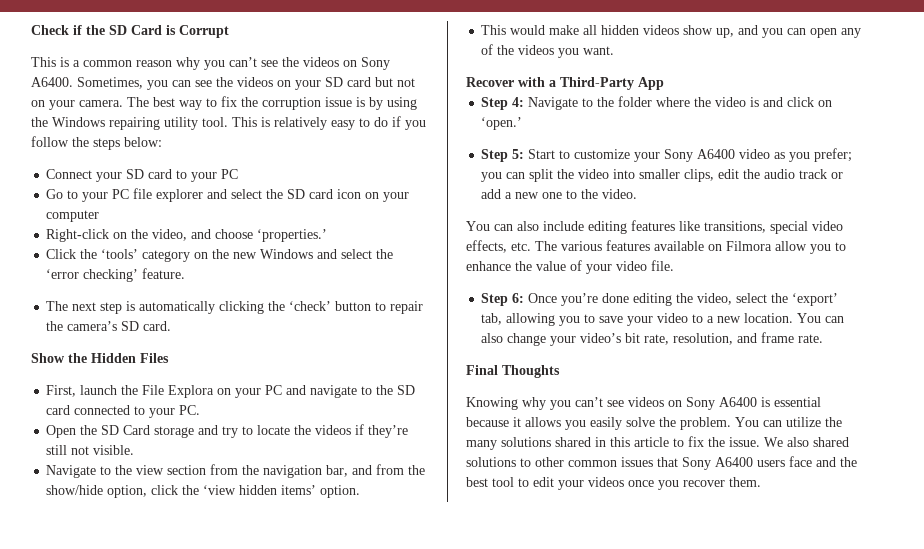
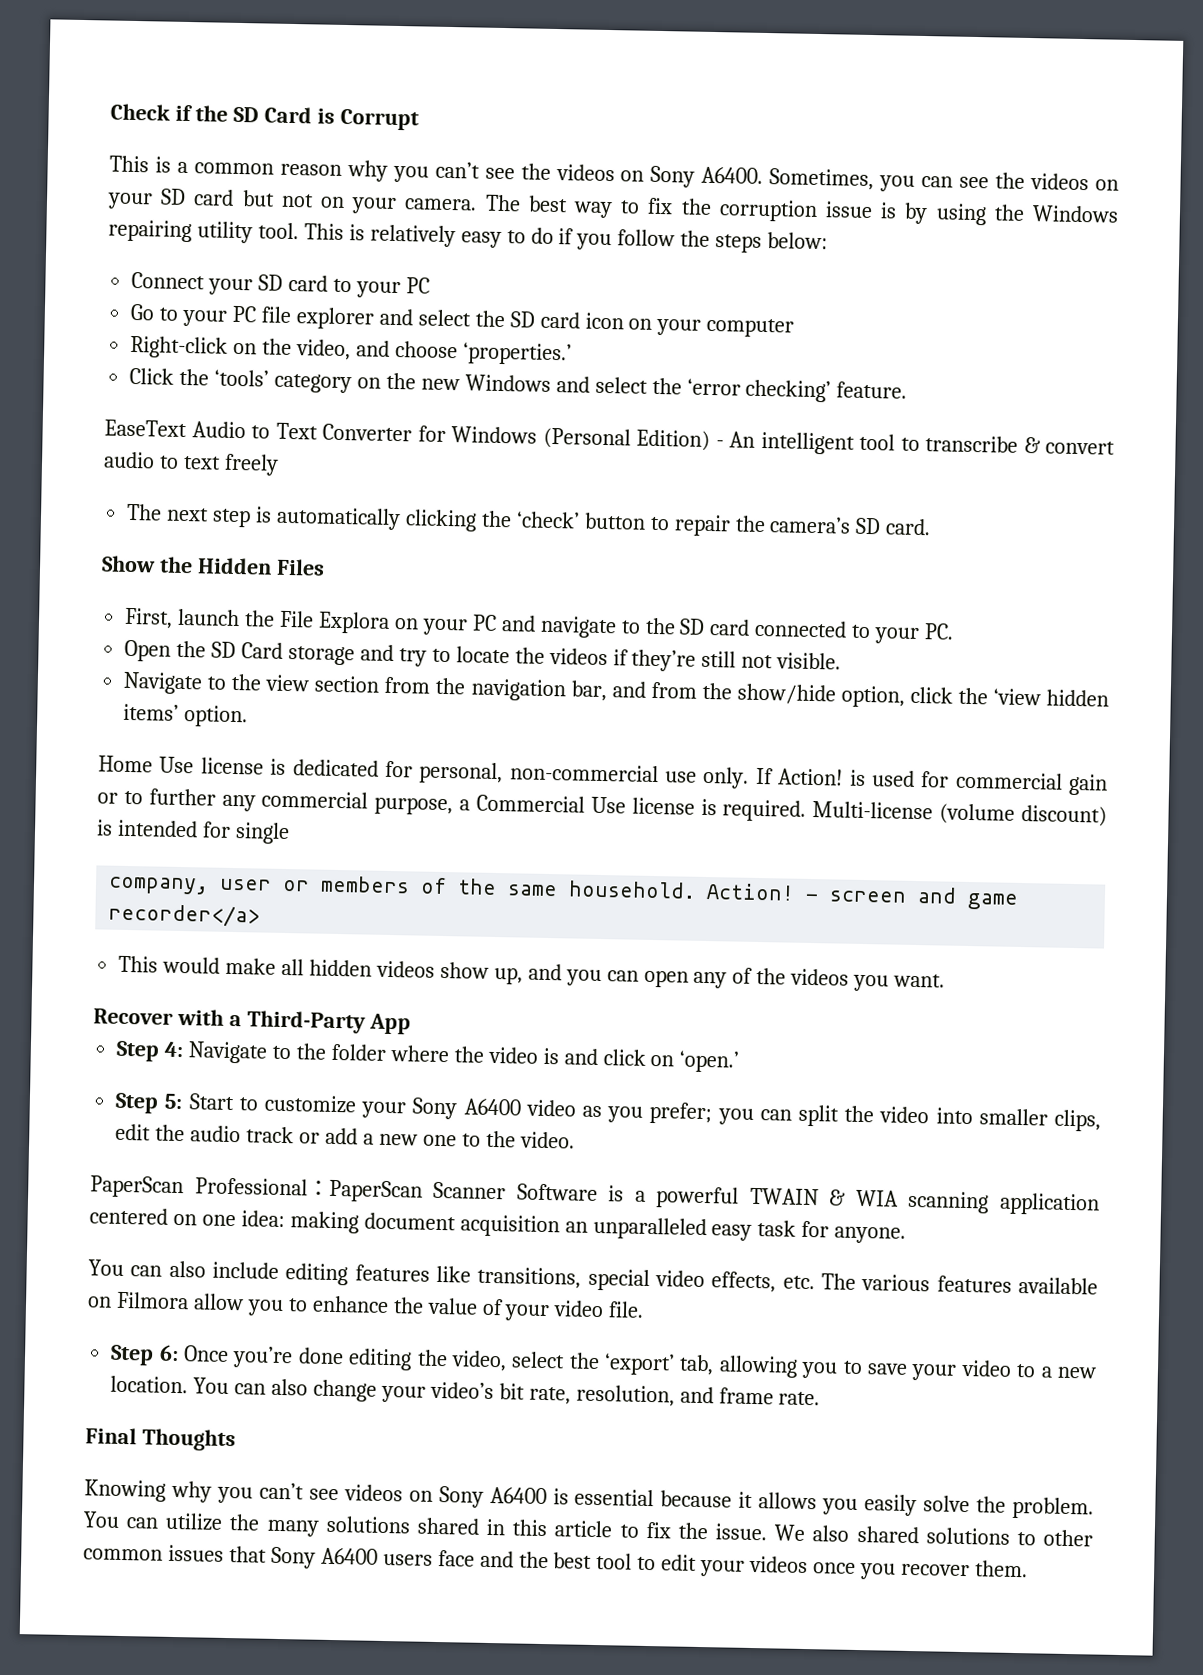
+ EaseText Audio to Text Converter for Windows (Personal Edition) - An intelligent tool to transcribe & convert audio to text freely
+ Home Use license is dedicated for personal, non-commercial use only. If Action! is used for commercial gain or to further any commercial purpose, a Commercial Use license is required. Multi-license (volume discount) is intended for single
+ company, user or members of the same household. Action! - screen and game recorder</a>
+ PaperScan Professional：PaperScan Scanner Software is a powerful TWAIN & WIA scanning application centered on one idea: making document acquisition an unparalleled easy task for anyone.

